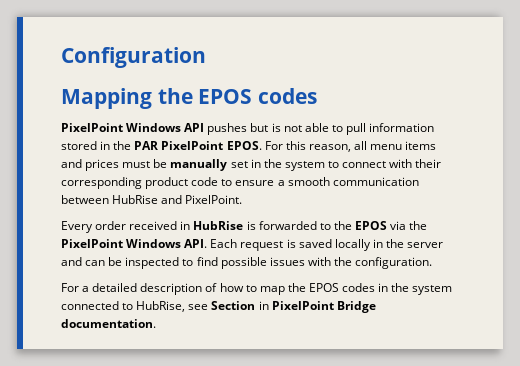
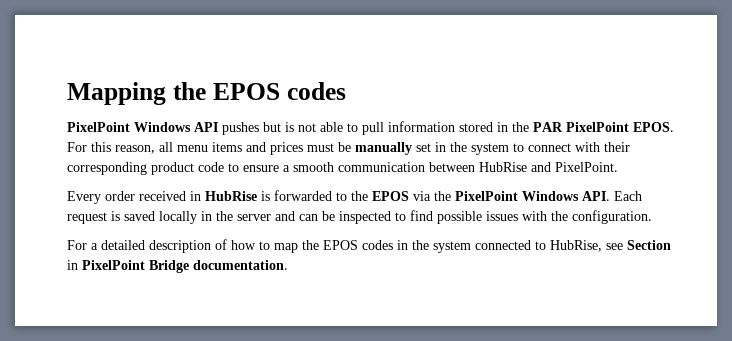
- Configuration

